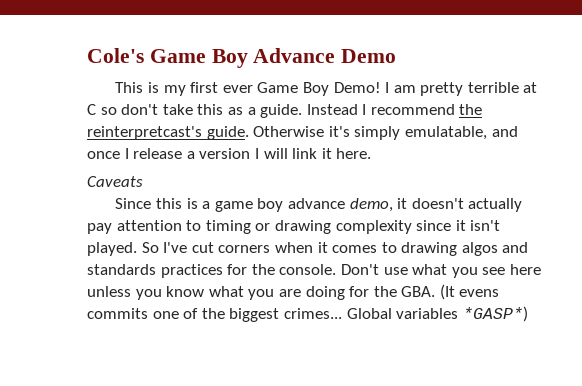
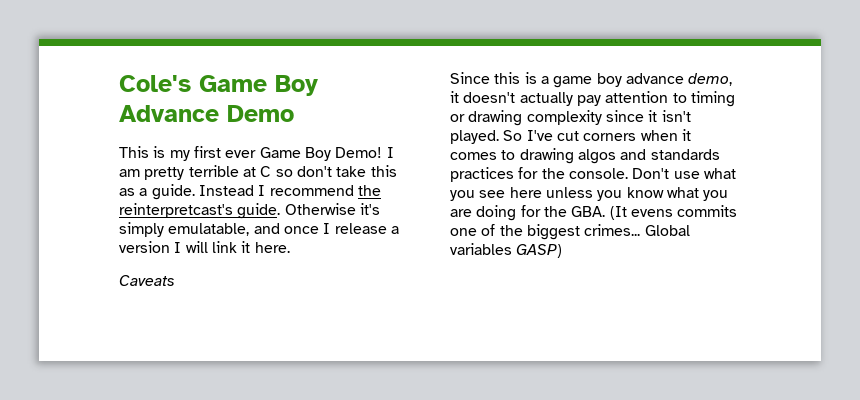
- Global variables *GASP*)
+ Global variables GASP)

